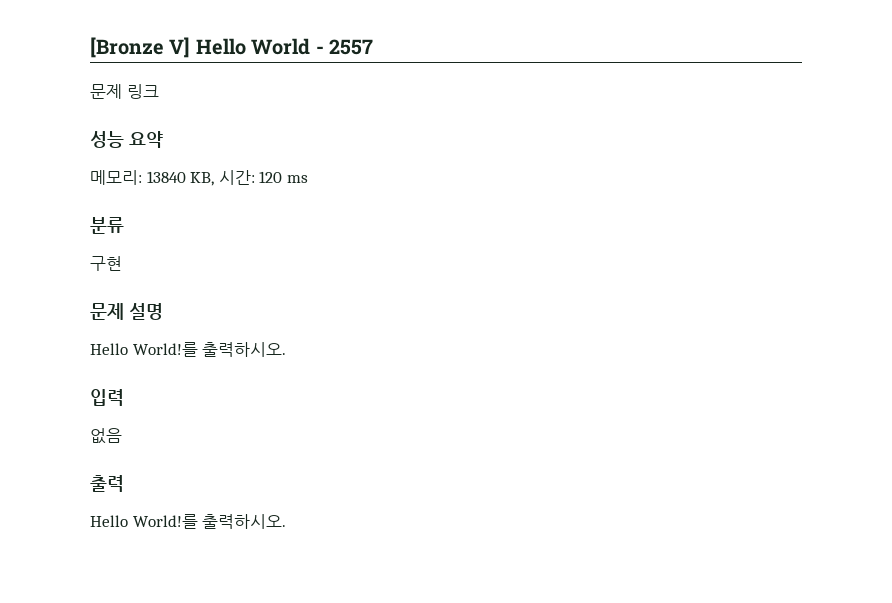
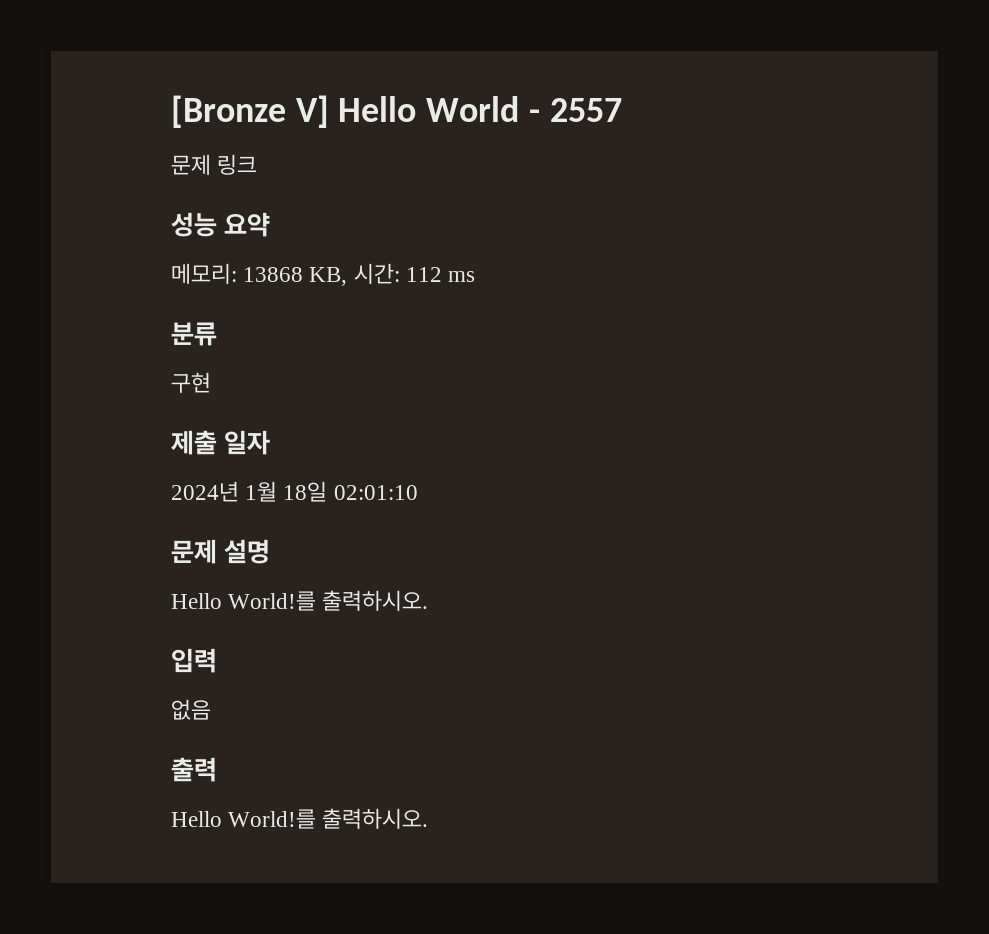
- 메모리: 13840 KB, 시간: 120 ms
+ 메모리: 13868 KB, 시간: 112 ms
+ 제출 일자
+ 2024년 1월 18일 02:01:10

